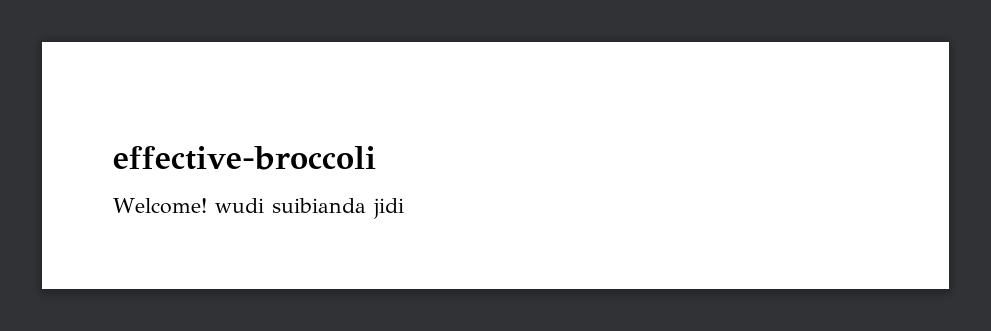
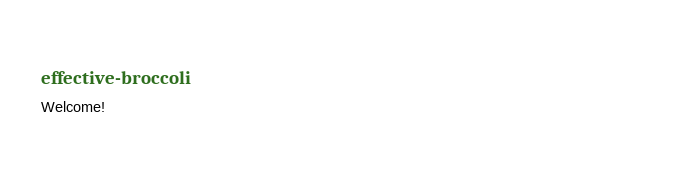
- Welcome! wudi suibianda jidi
+ Welcome!

